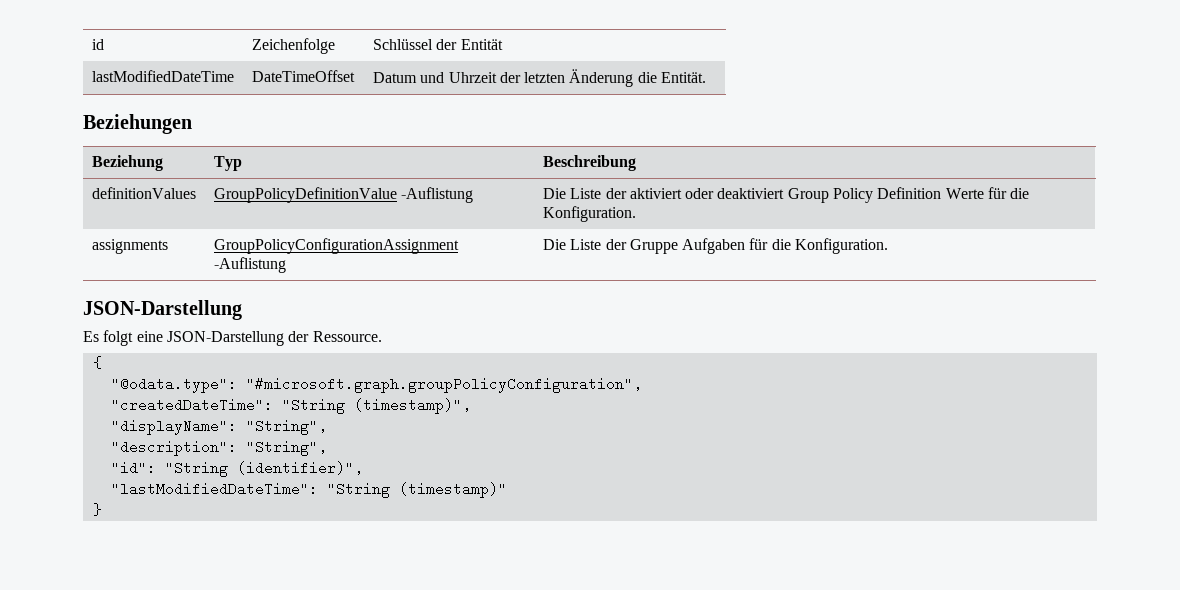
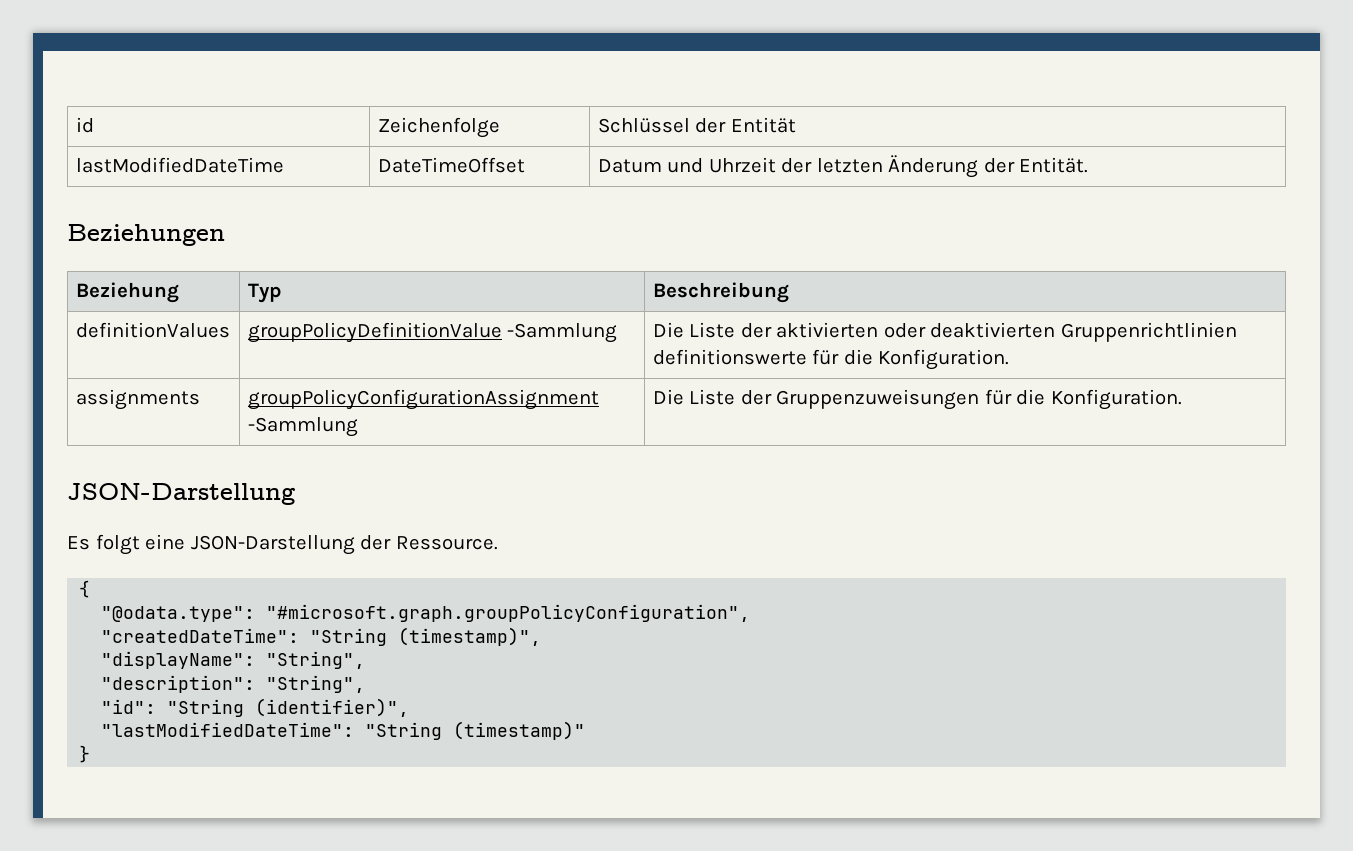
- lastModifiedDateTime | DateTimeOffset | Datum und Uhrzeit der letzten Änderung die Entität.
+ lastModifiedDateTime | DateTimeOffset | Datum und Uhrzeit der letzten Änderung der Entität.
- definitionValues | GroupPolicyDefinitionValue -Auflistung | Die Liste der aktiviert oder deaktiviert Group Policy Definition Werte für die Konfiguration.
+ definitionValues | groupPolicyDefinitionValue -Sammlung | Die Liste der aktivierten oder deaktivierten Gruppenrichtlinien definitionswerte für die Konfiguration.
- assignments | GroupPolicyConfigurationAssignment -Auflistung | Die Liste der Gruppe Aufgaben für die Konfiguration.
+ assignments | groupPolicyConfigurationAssignment -Sammlung | Die Liste der Gruppenzuweisungen für die Konfiguration.

